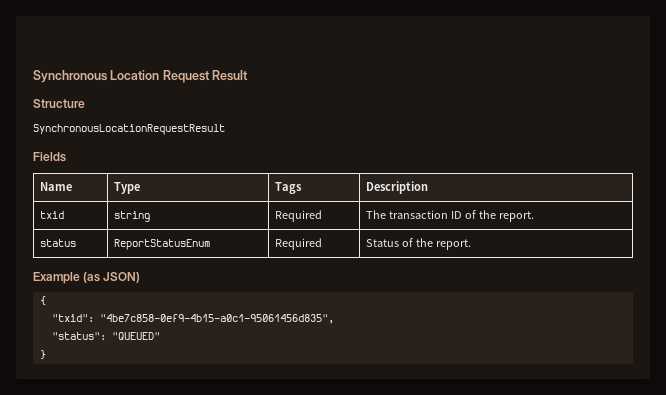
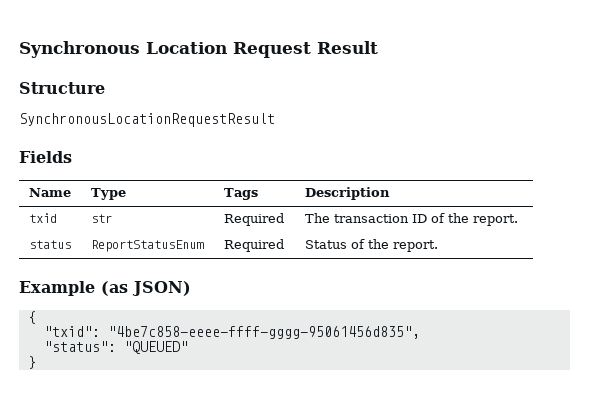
- txid | string | Required | The transaction ID of the report.
+ txid | str | Required | The transaction ID of the report.
- "txid": "4be7c858-0ef9-4b15-a0c1-95061456d835",
+ "txid": "4be7c858-eeee-ffff-gggg-95061456d835",

